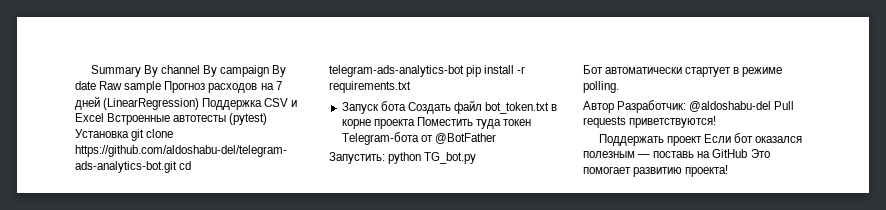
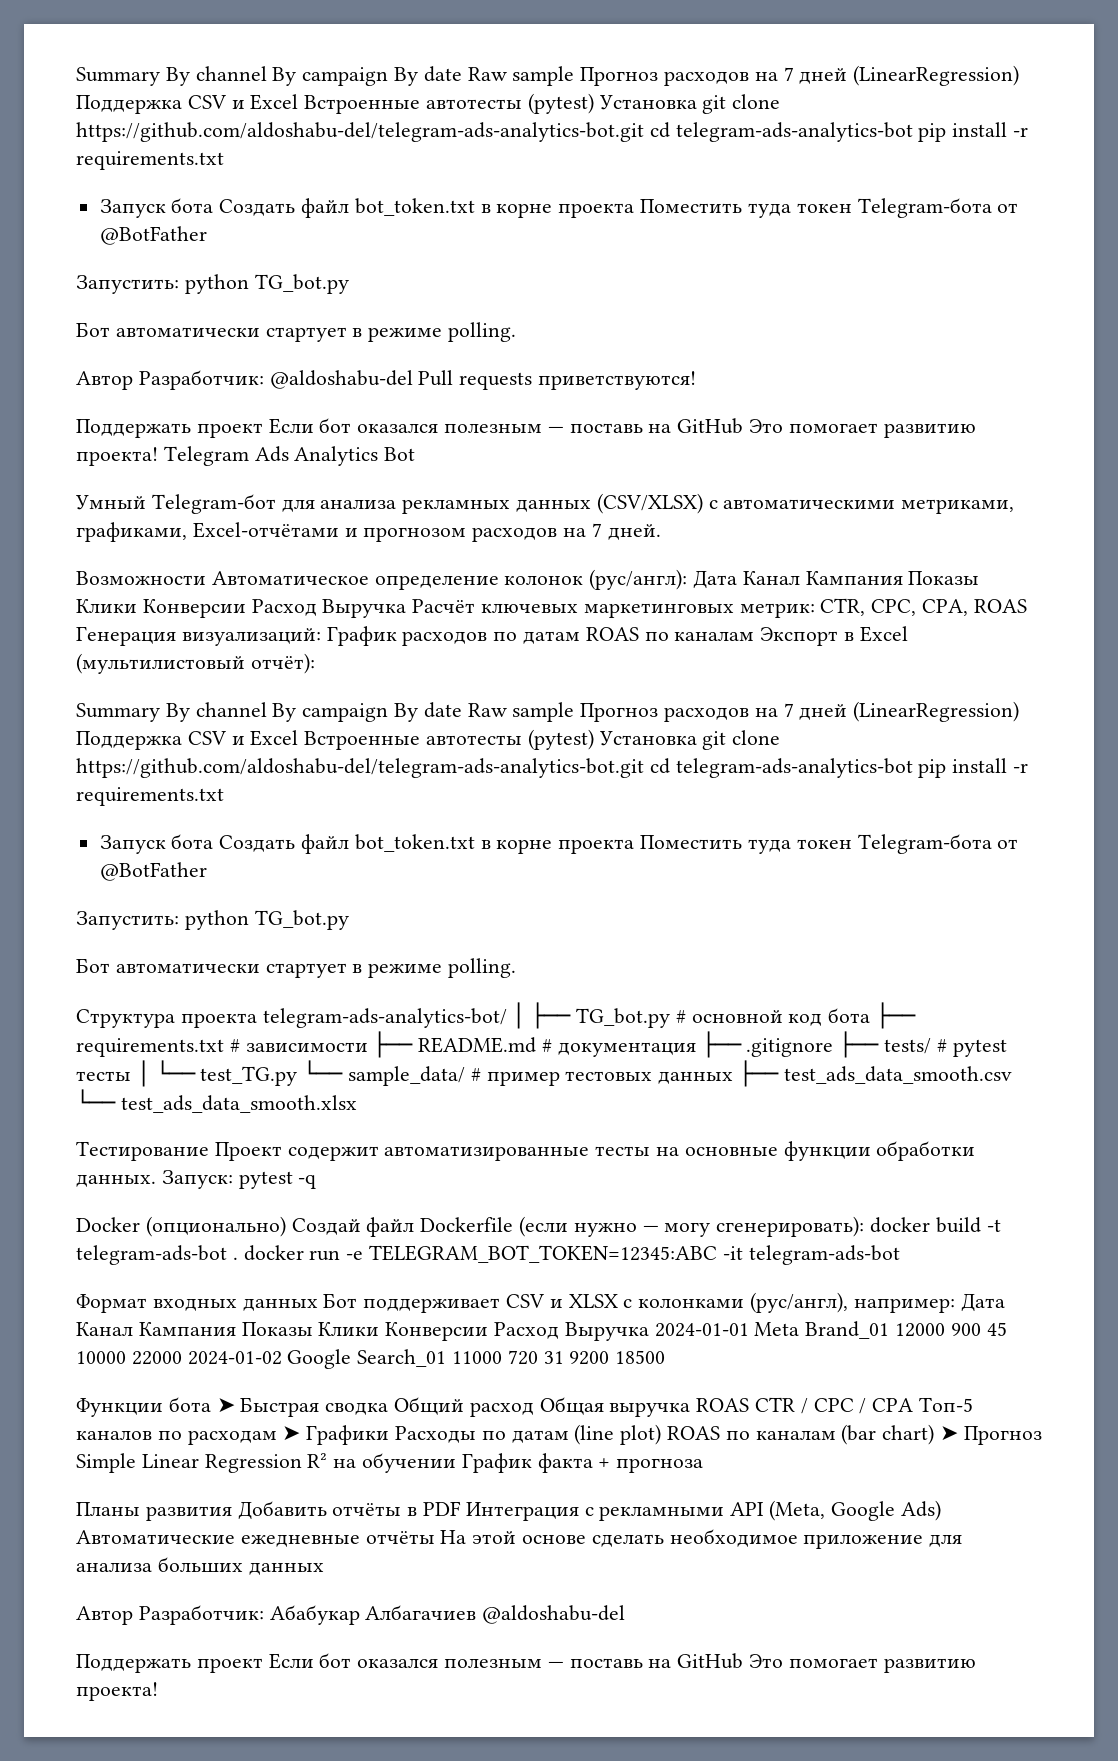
+ Поддержать проект Если бот оказался полезным — поставь на GitHub Это помогает развитию проекта! Telegram Ads Analytics Bot
+ Умный Telegram-бот для анализа рекламных данных (CSV/XLSX) с автоматическими метриками, графиками, Excel-отчётами и прогнозом расходов на 7 дней.
+ Возможности Автоматическое определение колонок (рус/англ): Дата Канал Кампания Показы Клики Конверсии Расход Выручка Расчёт ключевых маркетинговых метрик: CTR, CPC, CPA, ROAS Генерация визуализаций: График расходов по датам ROAS по каналам Экспорт в Excel (мультилистовый отчёт):
+ Summary By channel By campaign By date Raw sample Прогноз расходов на 7 дней (LinearRegression) Поддержка CSV и Excel Встроенные автотесты (pytest) Установка git clone https://github.com/aldoshabu-del/telegram-ads-analytics-bot.git cd telegram-ads-analytics-bot pip install -r requirements.txt
+ Запуск бота Создать файл bot_token.txt в корне проекта Поместить туда токен Telegram-бота от @BotFather
+ Запустить: python TG_bot.py
+ Бот автоматически стартует в режиме polling.
+ Структура проекта telegram-ads-analytics-bot/ │ ├── TG_bot.py # основной код бота ├── requirements.txt # зависимости ├── README.md # документация ├── .gitignore ├── tests/ # pytest тесты │ └── test_TG.py └── sample_data/ # пример тестовых данных ├── test_ads_data_smooth.csv └── test_ads_data_smooth.xlsx
+ Тестирование Проект содержит автоматизированные тесты на основные функции обработки данных. Запуск: pytest -q
+ Docker (опционально) Создай файл Dockerfile (если нужно — могу сгенерировать): docker build -t telegram-ads-bot . docker run -e TELEGRAM_BOT_TOKEN=12345:ABC -it telegram-ads-bot
+ Формат входных данных Бот поддерживает CSV и XLSX с колонками (рус/англ), например: Дата Канал Кампания Показы Клики Конверсии Расход Выручка 2024-01-01 Meta Brand_01 12000 900 45 10000 22000 2024-01-02 Google Search_01 11000 720 31 9200 18500
+ Функции бота ➤ Быстрая сводка Общий расход Общая выручка ROAS CTR / CPC / CPA Топ-5 каналов по расходам ➤ Графики Расходы по датам (line plot) ROAS по каналам (bar chart) ➤ Прогноз Simple Linear Regression R² на обучении График факта + прогноза
+ Планы развития Добавить отчёты в PDF Интеграция с рекламными API (Meta, Google Ads) Автоматические ежедневные отчёты На этой основе сделать необходимое приложение для анализа больших данных
+ Автор Разработчик: Абабукар Албагачиев @aldoshabu-del

